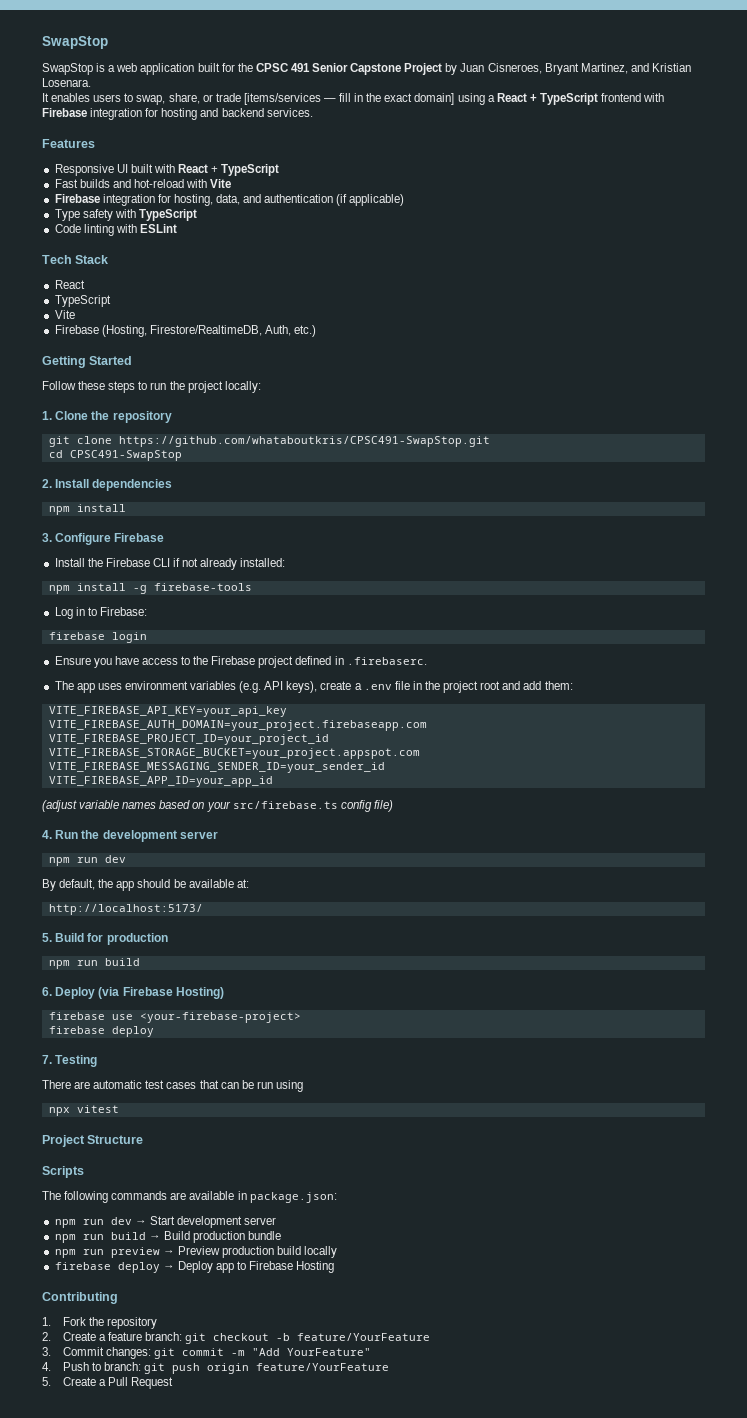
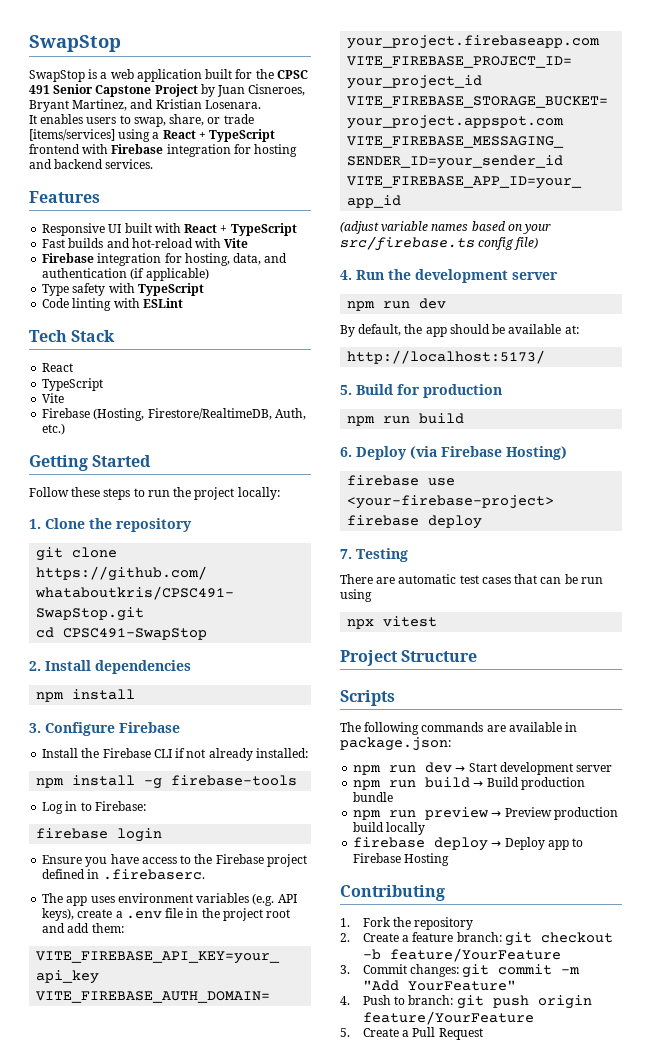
- It enables users to swap, share, or trade [items/services — fill in the exact domain] using a React + TypeScript frontend with Firebase integration for hosting and backend services.
+ It enables users to swap, share, or trade [items/services] using a React + TypeScript frontend with Firebase integration for hosting and backend services.

